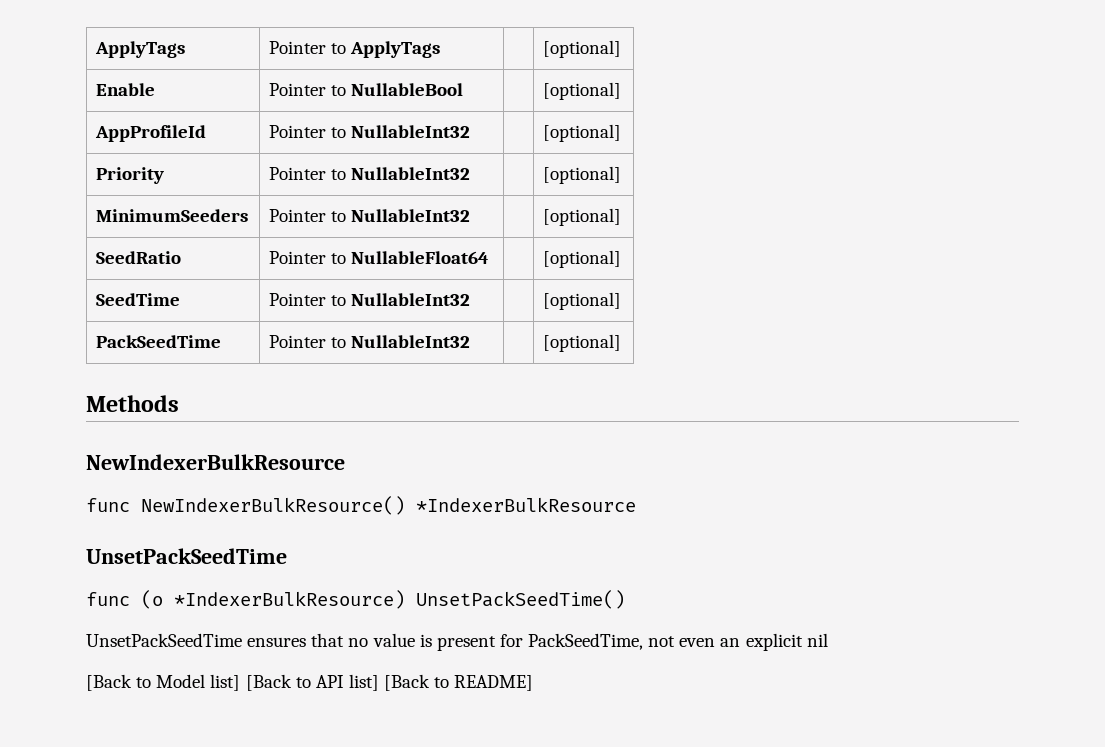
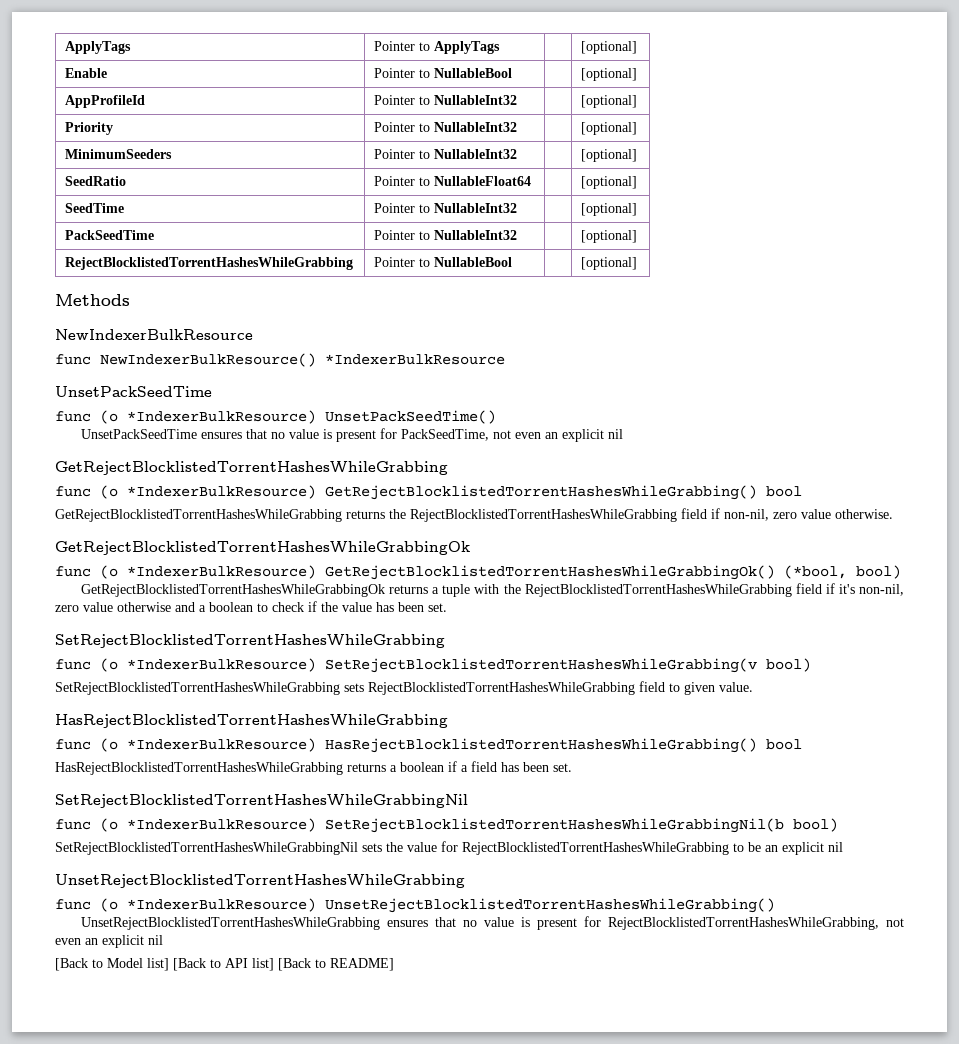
+ RejectBlocklistedTorrentHashesWhileGrabbing | Pointer to NullableBool | | [optional]
  UnsetPackSeedTime ensures that no value is present for PackSeedTime, not even an explicit nil
+ GetRejectBlocklistedTorrentHashesWhileGrabbing
+ func (o *IndexerBulkResource) GetRejectBlocklistedTorrentHashesWhileGrabbing() bool
+ GetRejectBlocklistedTorrentHashesWhileGrabbing returns the RejectBlocklistedTorrentHashesWhileGrabbing field if non-nil, zero value otherwise.
+ GetRejectBlocklistedTorrentHashesWhileGrabbingOk
+ func (o *IndexerBulkResource) GetRejectBlocklistedTorrentHashesWhileGrabbingOk() (*bool, bool)
+ GetRejectBlocklistedTorrentHashesWhileGrabbingOk returns a tuple with the RejectBlocklistedTorrentHashesWhileGrabbing field if it's non-nil, zero value otherwise and a boolean to check if the value has been set.
+ SetRejectBlocklistedTorrentHashesWhileGrabbing
+ func (o *IndexerBulkResource) SetRejectBlocklistedTorrentHashesWhileGrabbing(v bool)
+ SetRejectBlocklistedTorrentHashesWhileGrabbing sets RejectBlocklistedTorrentHashesWhileGrabbing field to given value.
+ HasRejectBlocklistedTorrentHashesWhileGrabbing
+ func (o *IndexerBulkResource) HasRejectBlocklistedTorrentHashesWhileGrabbing() bool
+ HasRejectBlocklistedTorrentHashesWhileGrabbing returns a boolean if a field has been set.
+ SetRejectBlocklistedTorrentHashesWhileGrabbingNil
+ func (o *IndexerBulkResource) SetRejectBlocklistedTorrentHashesWhileGrabbingNil(b bool)
+ SetRejectBlocklistedTorrentHashesWhileGrabbingNil sets the value for RejectBlocklistedTorrentHashesWhileGrabbing to be an explicit nil
+ UnsetRejectBlocklistedTorrentHashesWhileGrabbing
+ func (o *IndexerBulkResource) UnsetRejectBlocklistedTorrentHashesWhileGrabbing()
+ UnsetRejectBlocklistedTorrentHashesWhileGrabbing ensures that no value is present for RejectBlocklistedTorrentHashesWhileGrabbing, not even an explicit nil

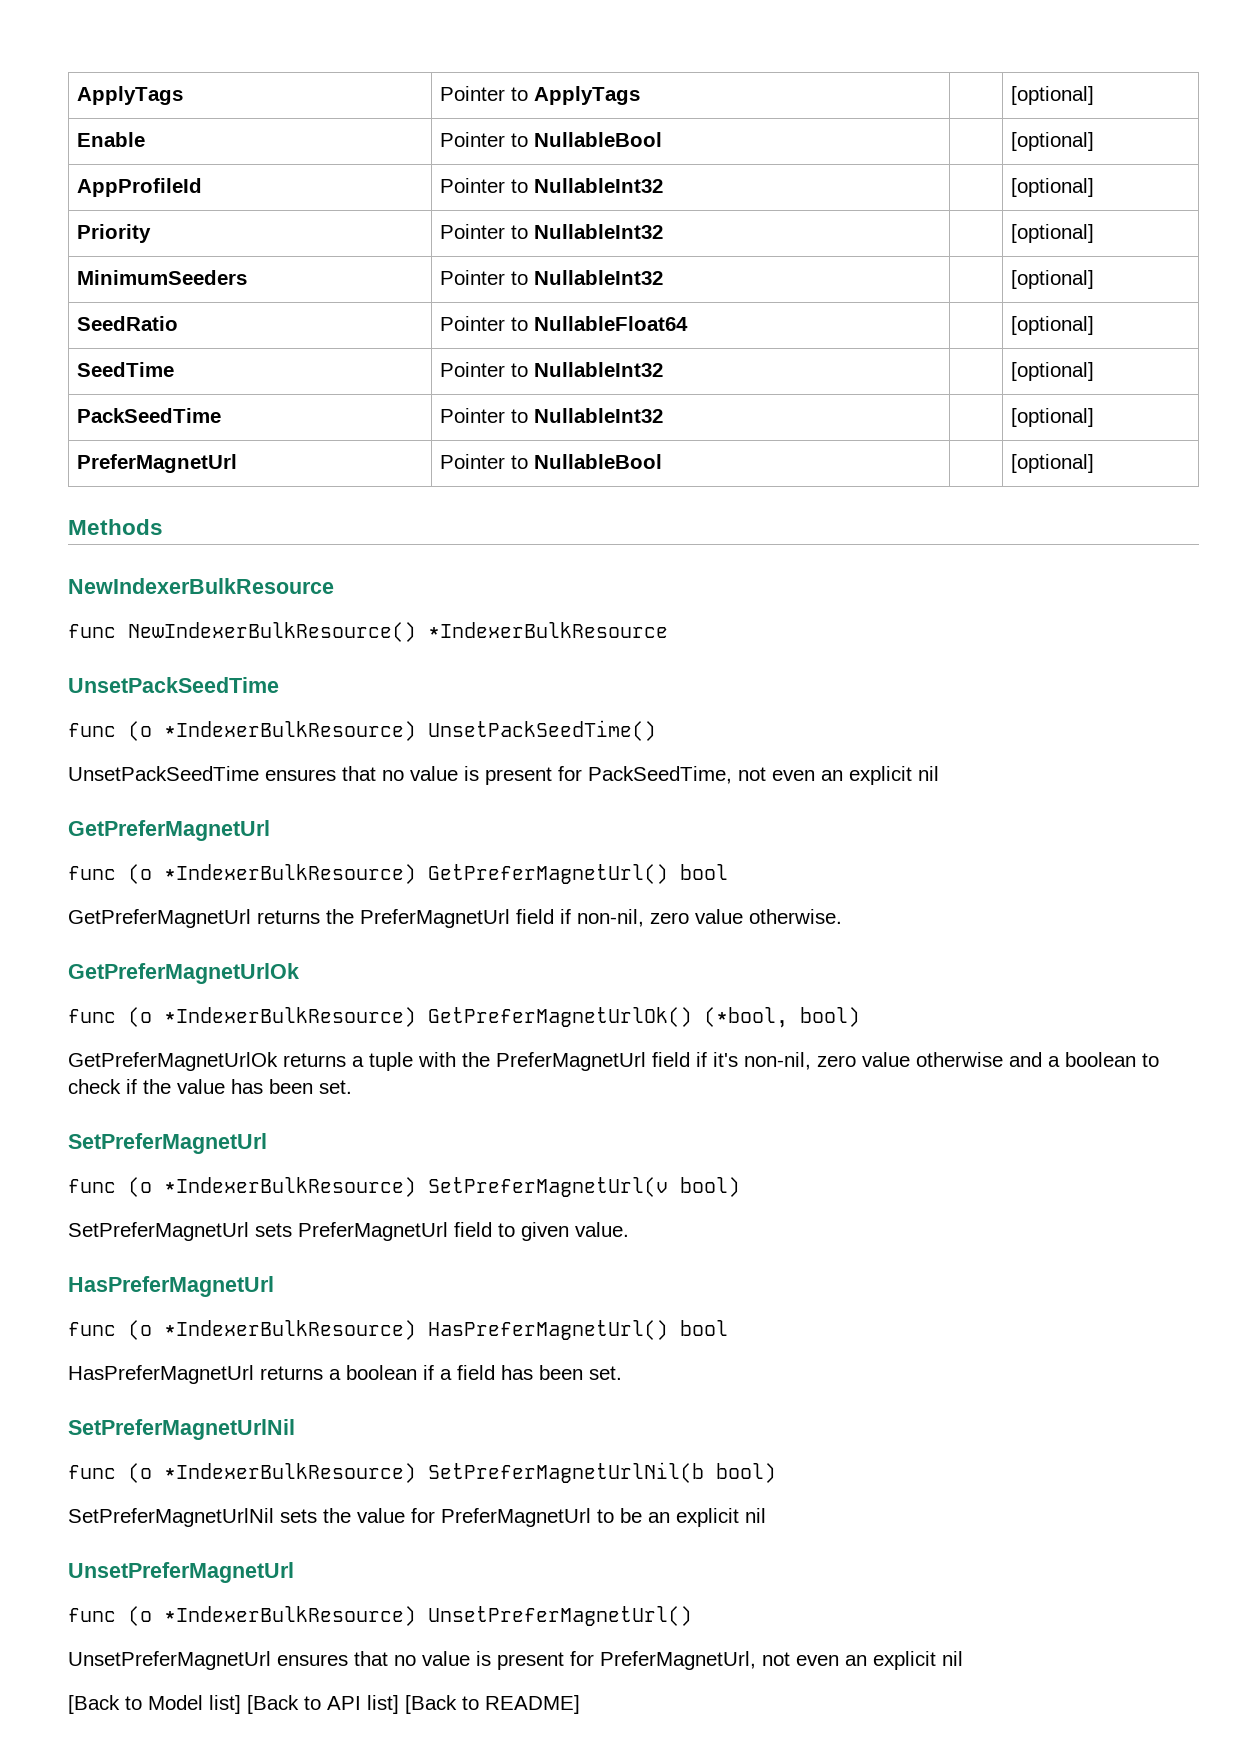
- RejectBlocklistedTorrentHashesWhileGrabbing | Pointer to NullableBool | | [optional]
+ PreferMagnetUrl | Pointer to NullableBool | | [optional]
  UnsetPackSeedTime ensures that no value is present for PackSeedTime, not even an explicit nil
- GetRejectBlocklistedTorrentHashesWhileGrabbing
- func (o *IndexerBulkResource) GetRejectBlocklistedTorrentHashesWhileGrabbing() bool
- GetRejectBlocklistedTorrentHashesWhileGrabbing returns the RejectBlocklistedTorrentHashesWhileGrabbing field if non-nil, zero value otherwise.
- GetRejectBlocklistedTorrentHashesWhileGrabbingOk
- func (o *IndexerBulkResource) GetRejectBlocklistedTorrentHashesWhileGrabbingOk() (*bool, bool)
+ GetPreferMagnetUrl
+ func (o *IndexerBulkResource) GetPreferMagnetUrl() bool
+ GetPreferMagnetUrl returns the PreferMagnetUrl field if non-nil, zero value otherwise.
+ GetPreferMagnetUrlOk
+ func (o *IndexerBulkResource) GetPreferMagnetUrlOk() (*bool, bool)
- GetRejectBlocklistedTorrentHashesWhileGrabbingOk returns a tuple with the RejectBlocklistedTorrentHashesWhileGrabbing field if it's non-nil, zero value otherwise and a boolean to check if the value has been set.
- SetRejectBlocklistedTorrentHashesWhileGrabbing
- func (o *IndexerBulkResource) SetRejectBlocklistedTorrentHashesWhileGrabbing(v bool)
- SetRejectBlocklistedTorrentHashesWhileGrabbing sets RejectBlocklistedTorrentHashesWhileGrabbing field to given value.
- HasRejectBlocklistedTorrentHashesWhileGrabbing
- func (o *IndexerBulkResource) HasRejectBlocklistedTorrentHashesWhileGrabbing() bool
- HasRejectBlocklistedTorrentHashesWhileGrabbing returns a boolean if a field has been set.
- SetRejectBlocklistedTorrentHashesWhileGrabbingNil
- func (o *IndexerBulkResource) SetRejectBlocklistedTorrentHashesWhileGrabbingNil(b bool)
- SetRejectBlocklistedTorrentHashesWhileGrabbingNil sets the value for RejectBlocklistedTorrentHashesWhileGrabbing to be an explicit nil
- UnsetRejectBlocklistedTorrentHashesWhileGrabbing
- func (o *IndexerBulkResource) UnsetRejectBlocklistedTorrentHashesWhileGrabbing()
- UnsetRejectBlocklistedTorrentHashesWhileGrabbing ensures that no value is present for RejectBlocklistedTorrentHashesWhileGrabbing, not even an explicit nil
+ GetPreferMagnetUrlOk returns a tuple with the PreferMagnetUrl field if it's non-nil, zero value otherwise and a boolean to check if the value has been set.
+ SetPreferMagnetUrl
+ func (o *IndexerBulkResource) SetPreferMagnetUrl(v bool)
+ SetPreferMagnetUrl sets PreferMagnetUrl field to given value.
+ HasPreferMagnetUrl
+ func (o *IndexerBulkResource) HasPreferMagnetUrl() bool
+ HasPreferMagnetUrl returns a boolean if a field has been set.
+ SetPreferMagnetUrlNil
+ func (o *IndexerBulkResource) SetPreferMagnetUrlNil(b bool)
+ SetPreferMagnetUrlNil sets the value for PreferMagnetUrl to be an explicit nil
+ UnsetPreferMagnetUrl
+ func (o *IndexerBulkResource) UnsetPreferMagnetUrl()
+ UnsetPreferMagnetUrl ensures that no value is present for PreferMagnetUrl, not even an explicit nil

